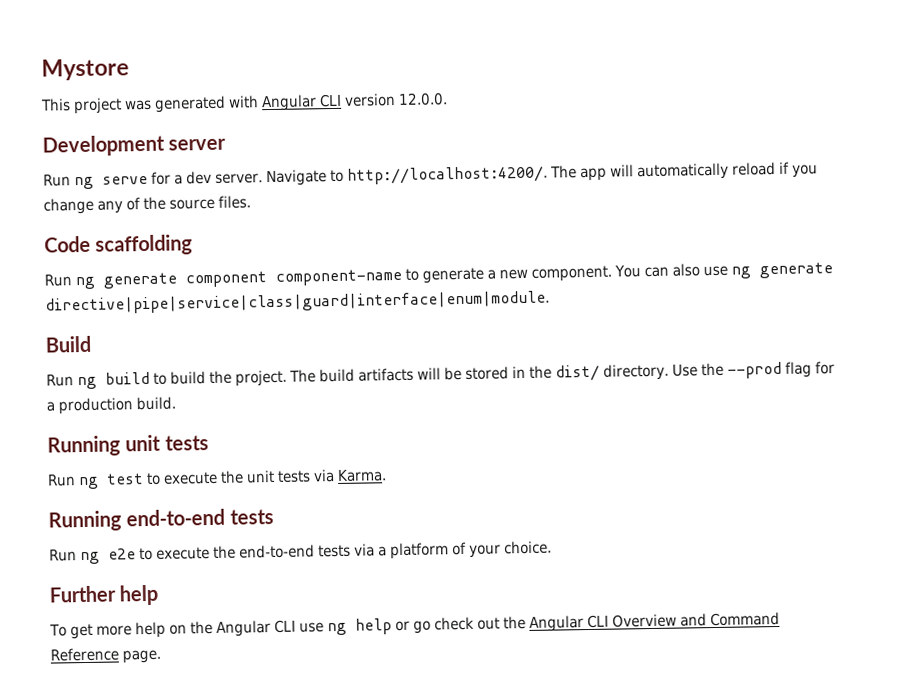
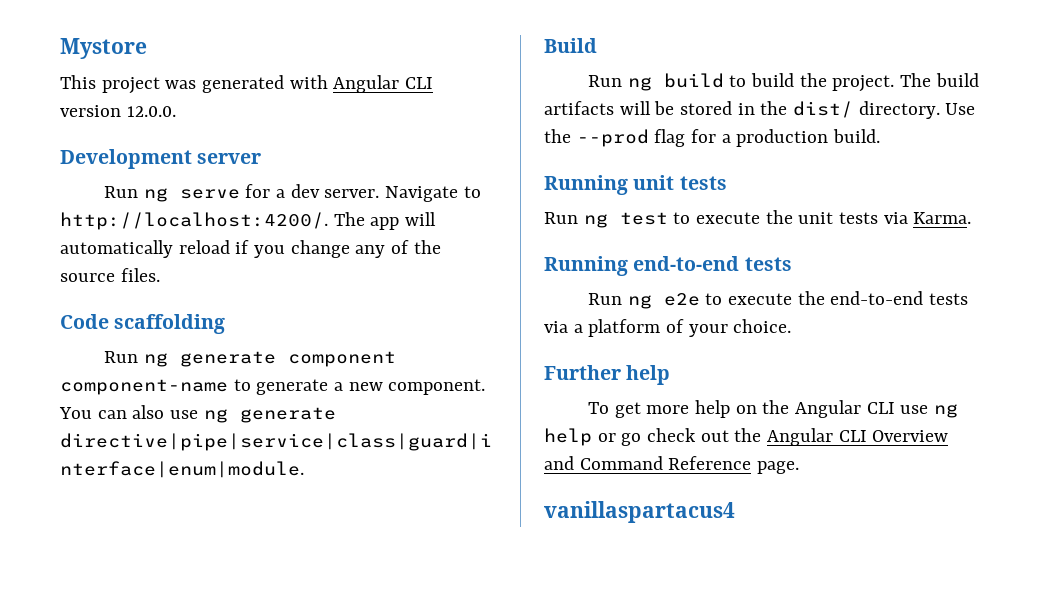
+ vanillaspartacus4

